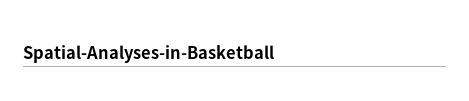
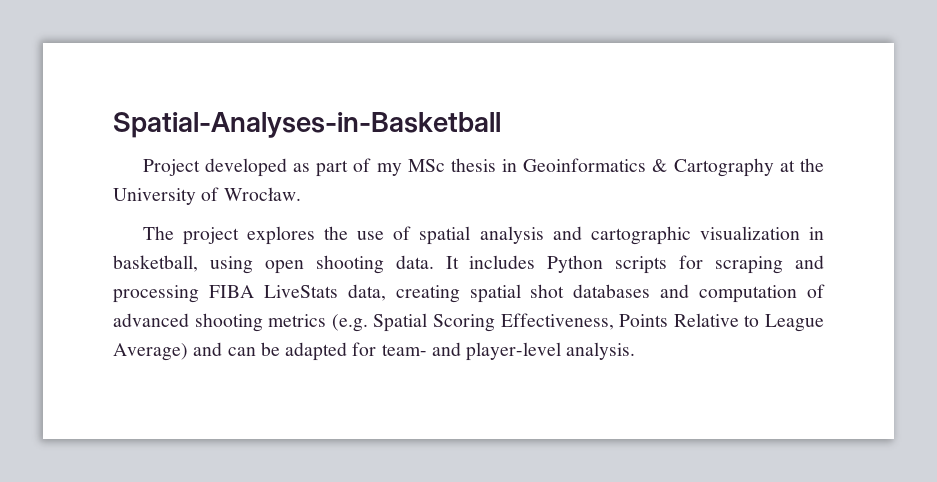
+ Project developed as part of my MSc thesis in Geoinformatics & Cartography at the University of Wrocław.
+ The project explores the use of spatial analysis and cartographic visualization in basketball, using open shooting data. It includes Python scripts for scraping and processing FIBA LiveStats data, creating spatial shot databases and computation of advanced shooting metrics (e.g. Spatial Scoring Effectiveness, Points Relative to League Average) and can be adapted for team- and player-level analysis.

